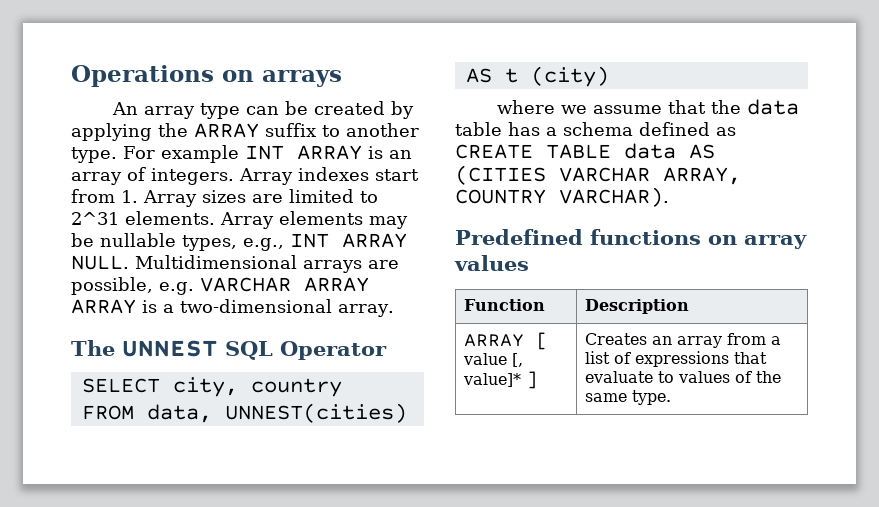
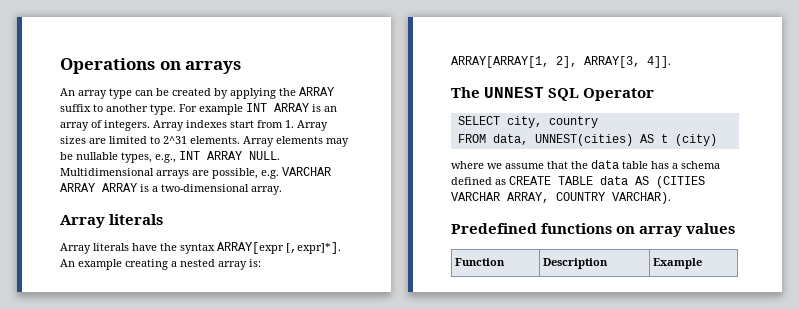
  Multidimensional arrays are possible, e.g. VARCHAR ARRAY ARRAY is a two-dimensional array.
+ Array literals
+ Array literals have the syntax ARRAY[expr [,expr]*]. An example creating a nested array is: ARRAY[ARRAY[1, 2], ARRAY[3, 4]].
- Function | Description
- ARRAY [ value [, value]* ] | Creates an array from a list of expressions that evaluate to values of the same type.
+ Function | Description | Example

